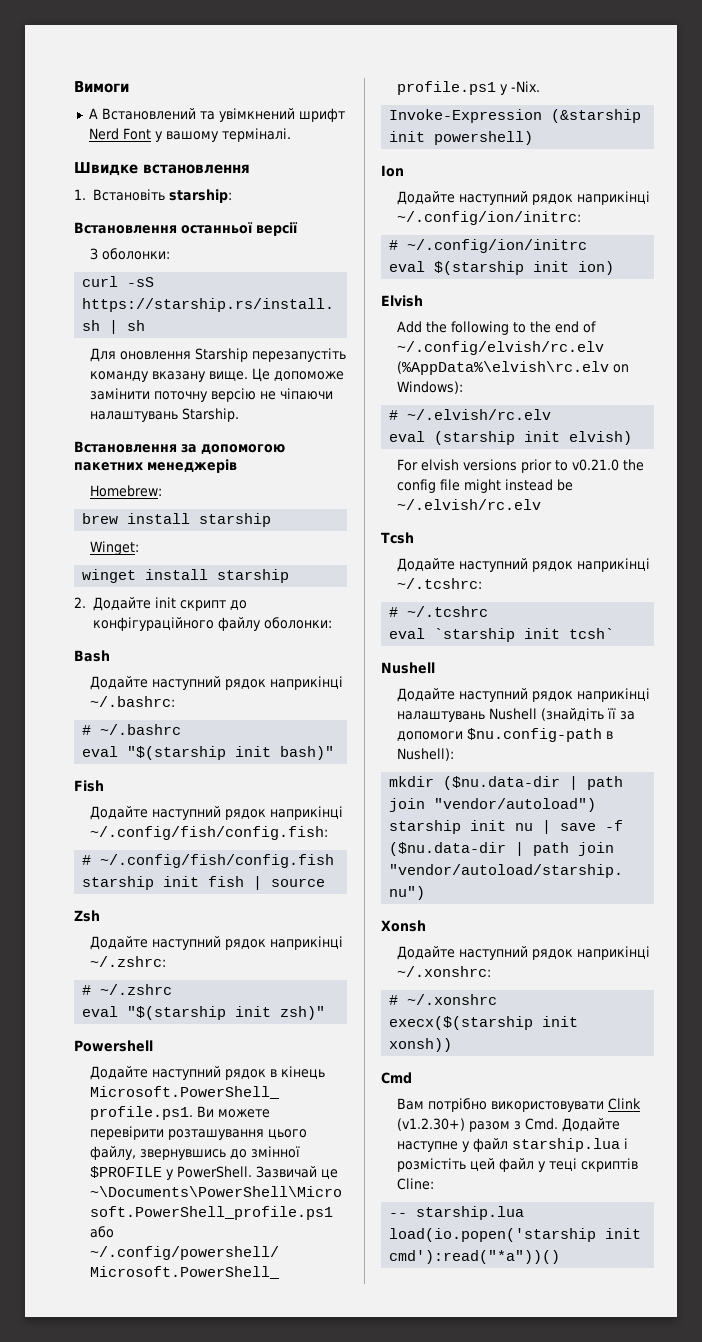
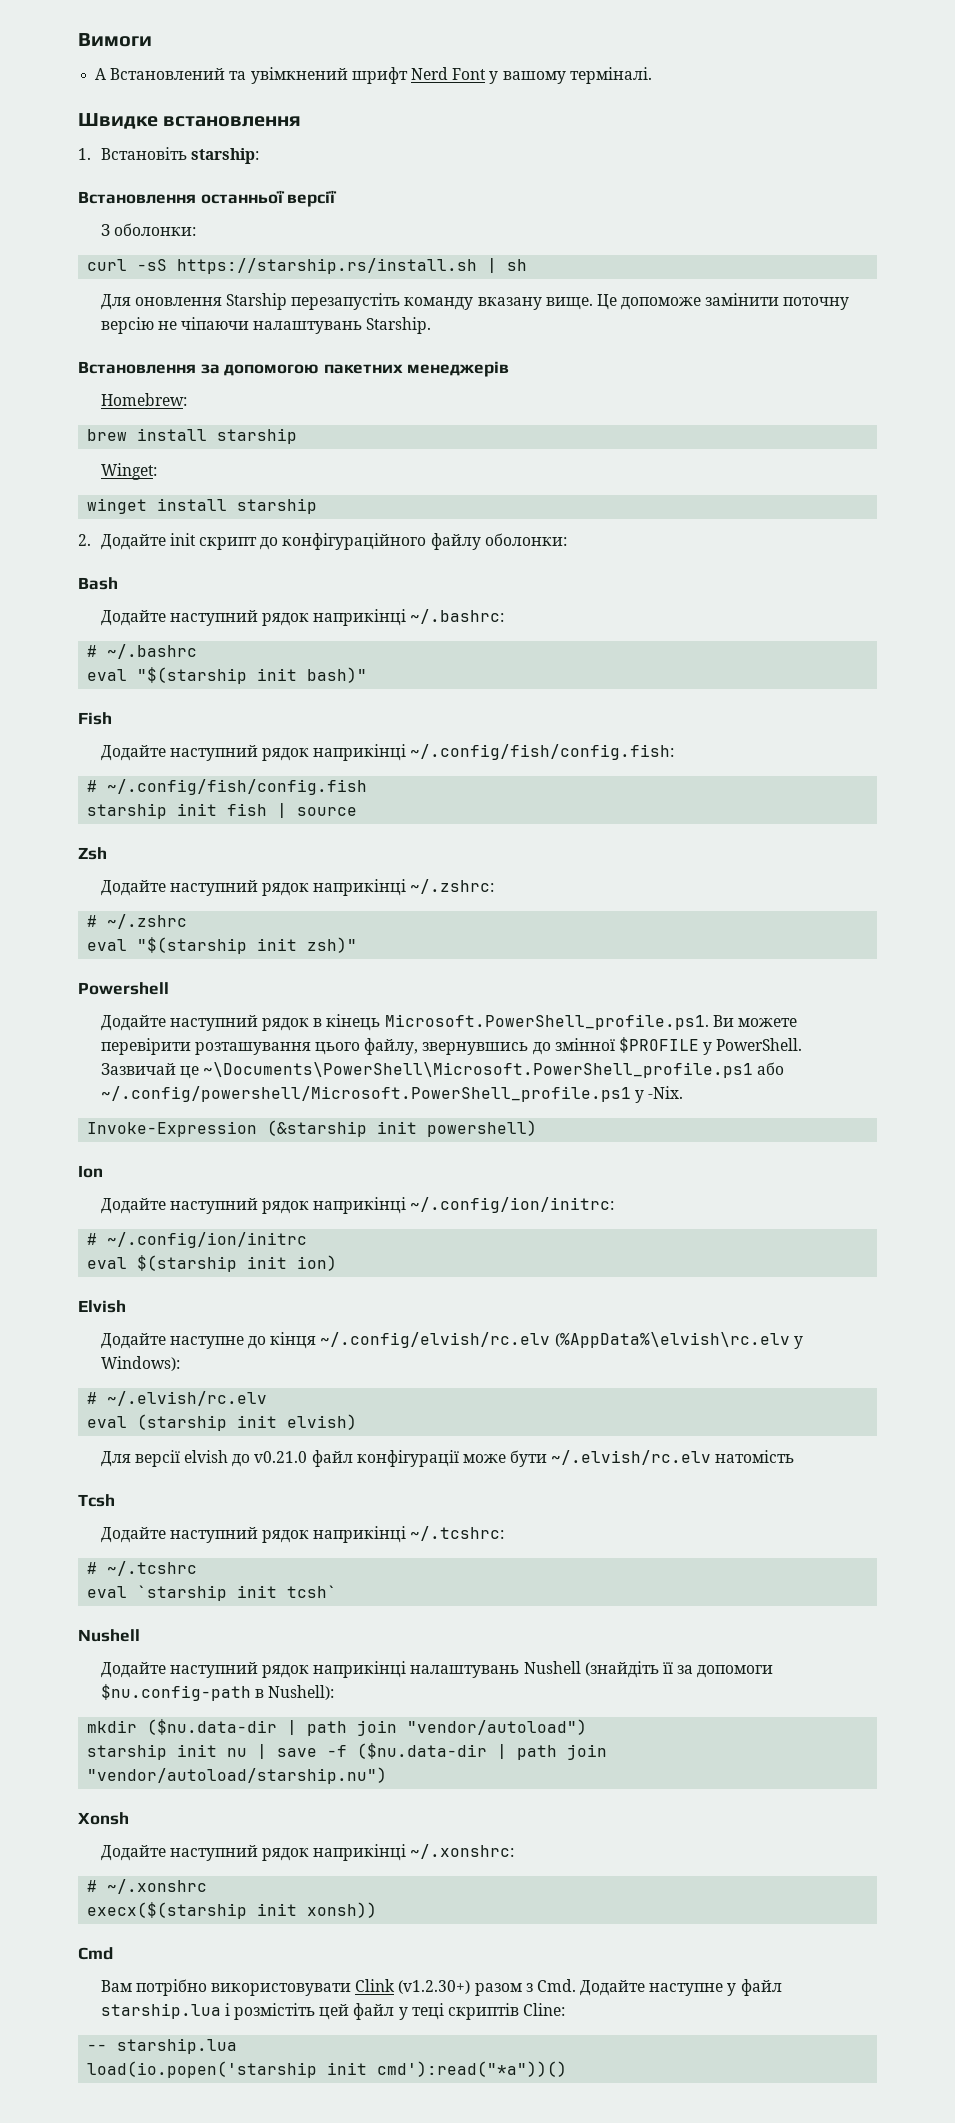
- Add the following to the end of ~/.config/elvish/rc.elv (%AppData%\elvish\rc.elv on Windows):
+ Додайте наступне до кінця ~/.config/elvish/rc.elv (%AppData%\elvish\rc.elv у Windows):
- For elvish versions prior to v0.21.0 the config file might instead be ~/.elvish/rc.elv
+ Для версії elvish до v0.21.0 файл конфігурації може бути ~/.elvish/rc.elv натомість

